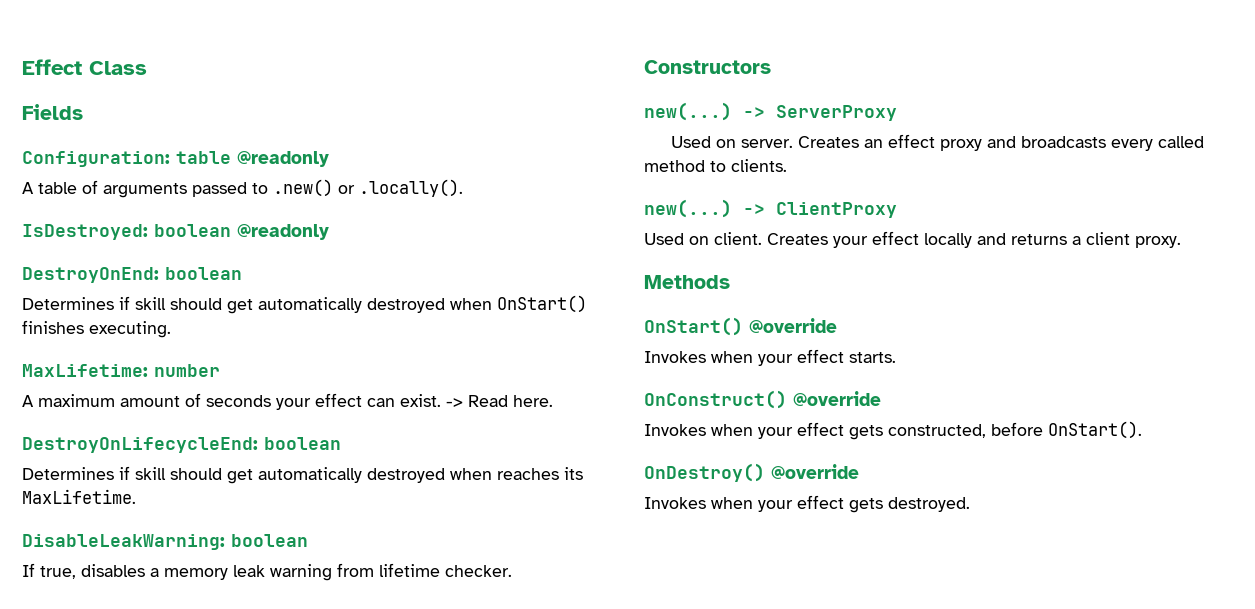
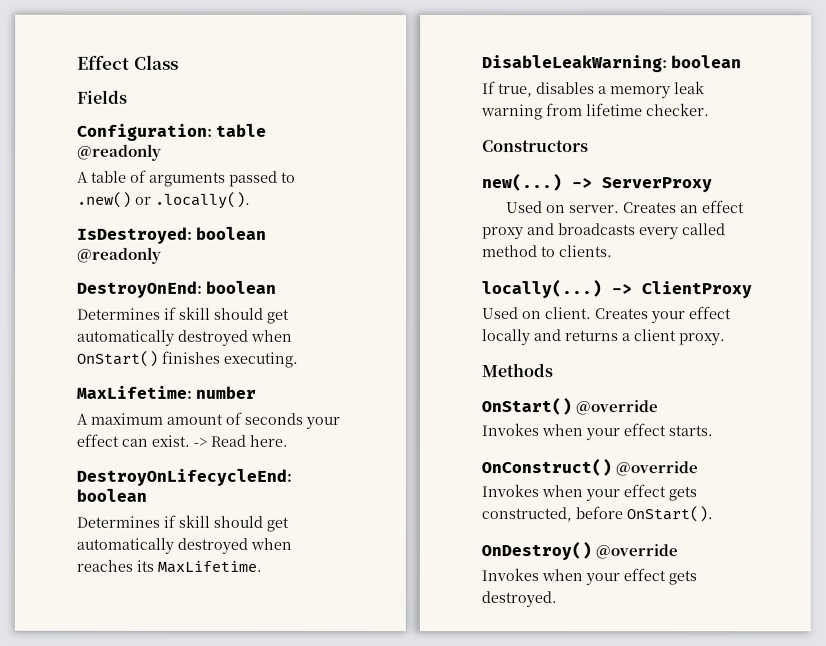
  Creates an effect proxy and broadcasts every called method to clients.
- new(...)
+ locally(...)

